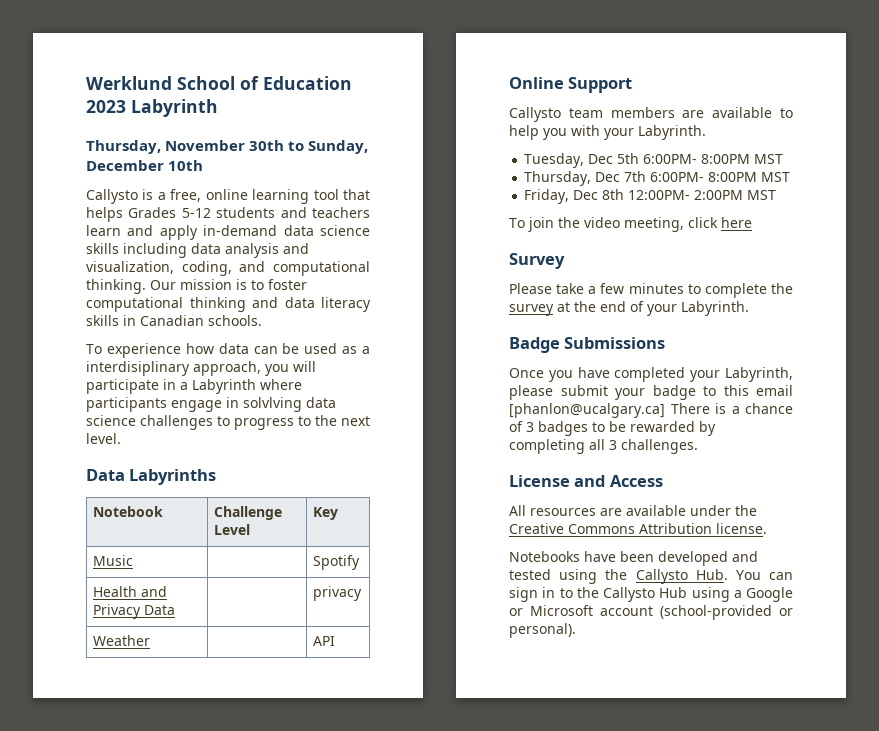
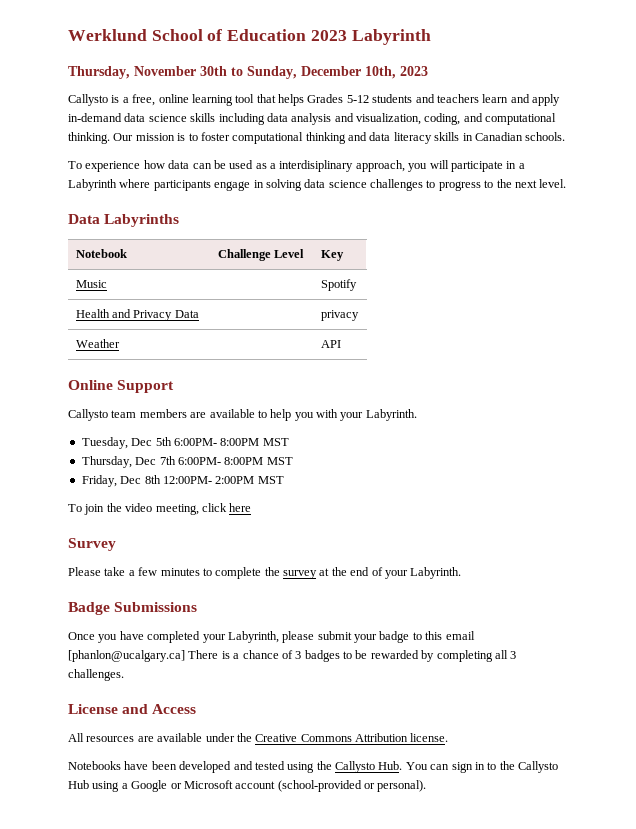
- Thursday, November 30th to Sunday, December 10th
+ Thursday, November 30th to Sunday, December 10th, 2023
- To experience how data can be used as a interdisiplinary approach, you will participate in a Labyrinth where participants engage in solvlving data science challenges to progress to the next level.
+ To experience how data can be used as a interdisiplinary approach, you will participate in a Labyrinth where participants engage in solving data science challenges to progress to the next level.

